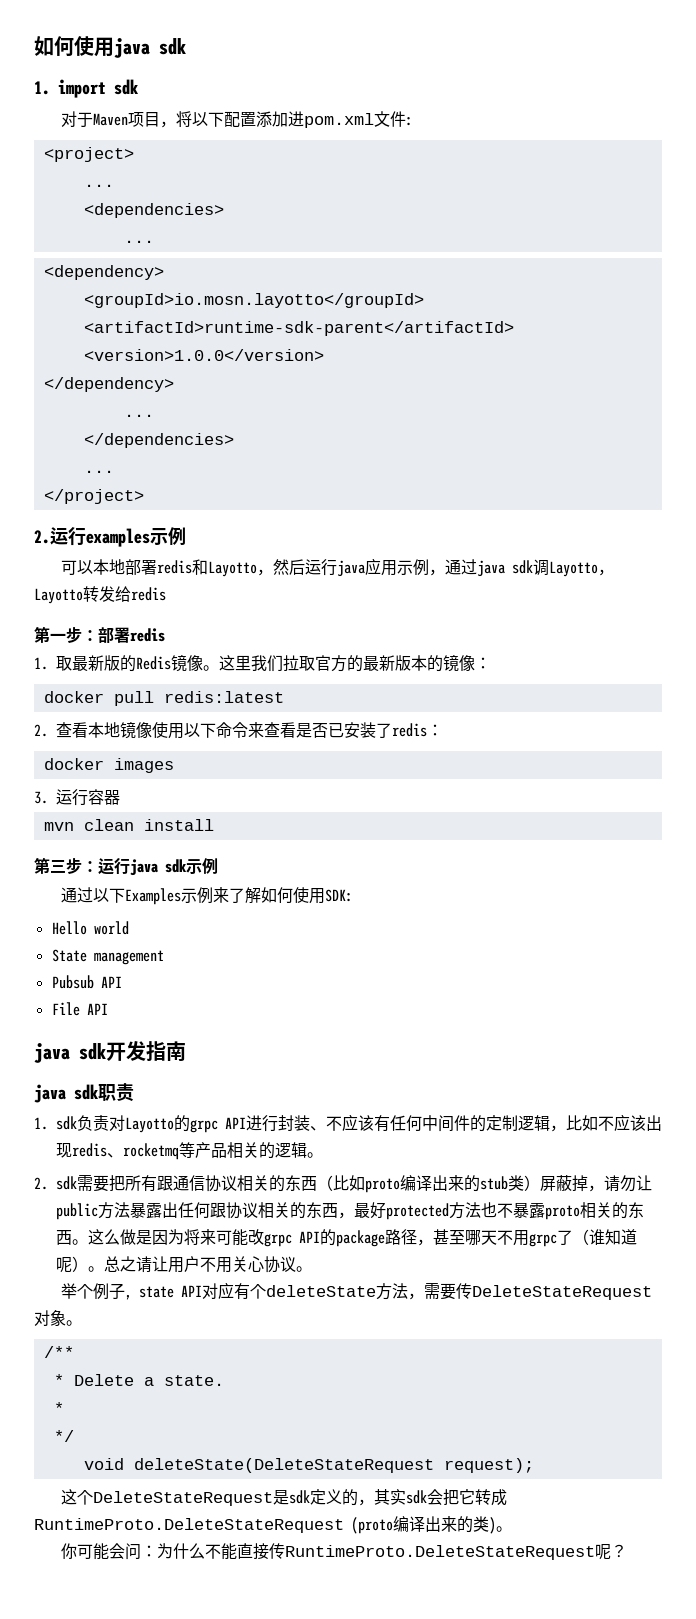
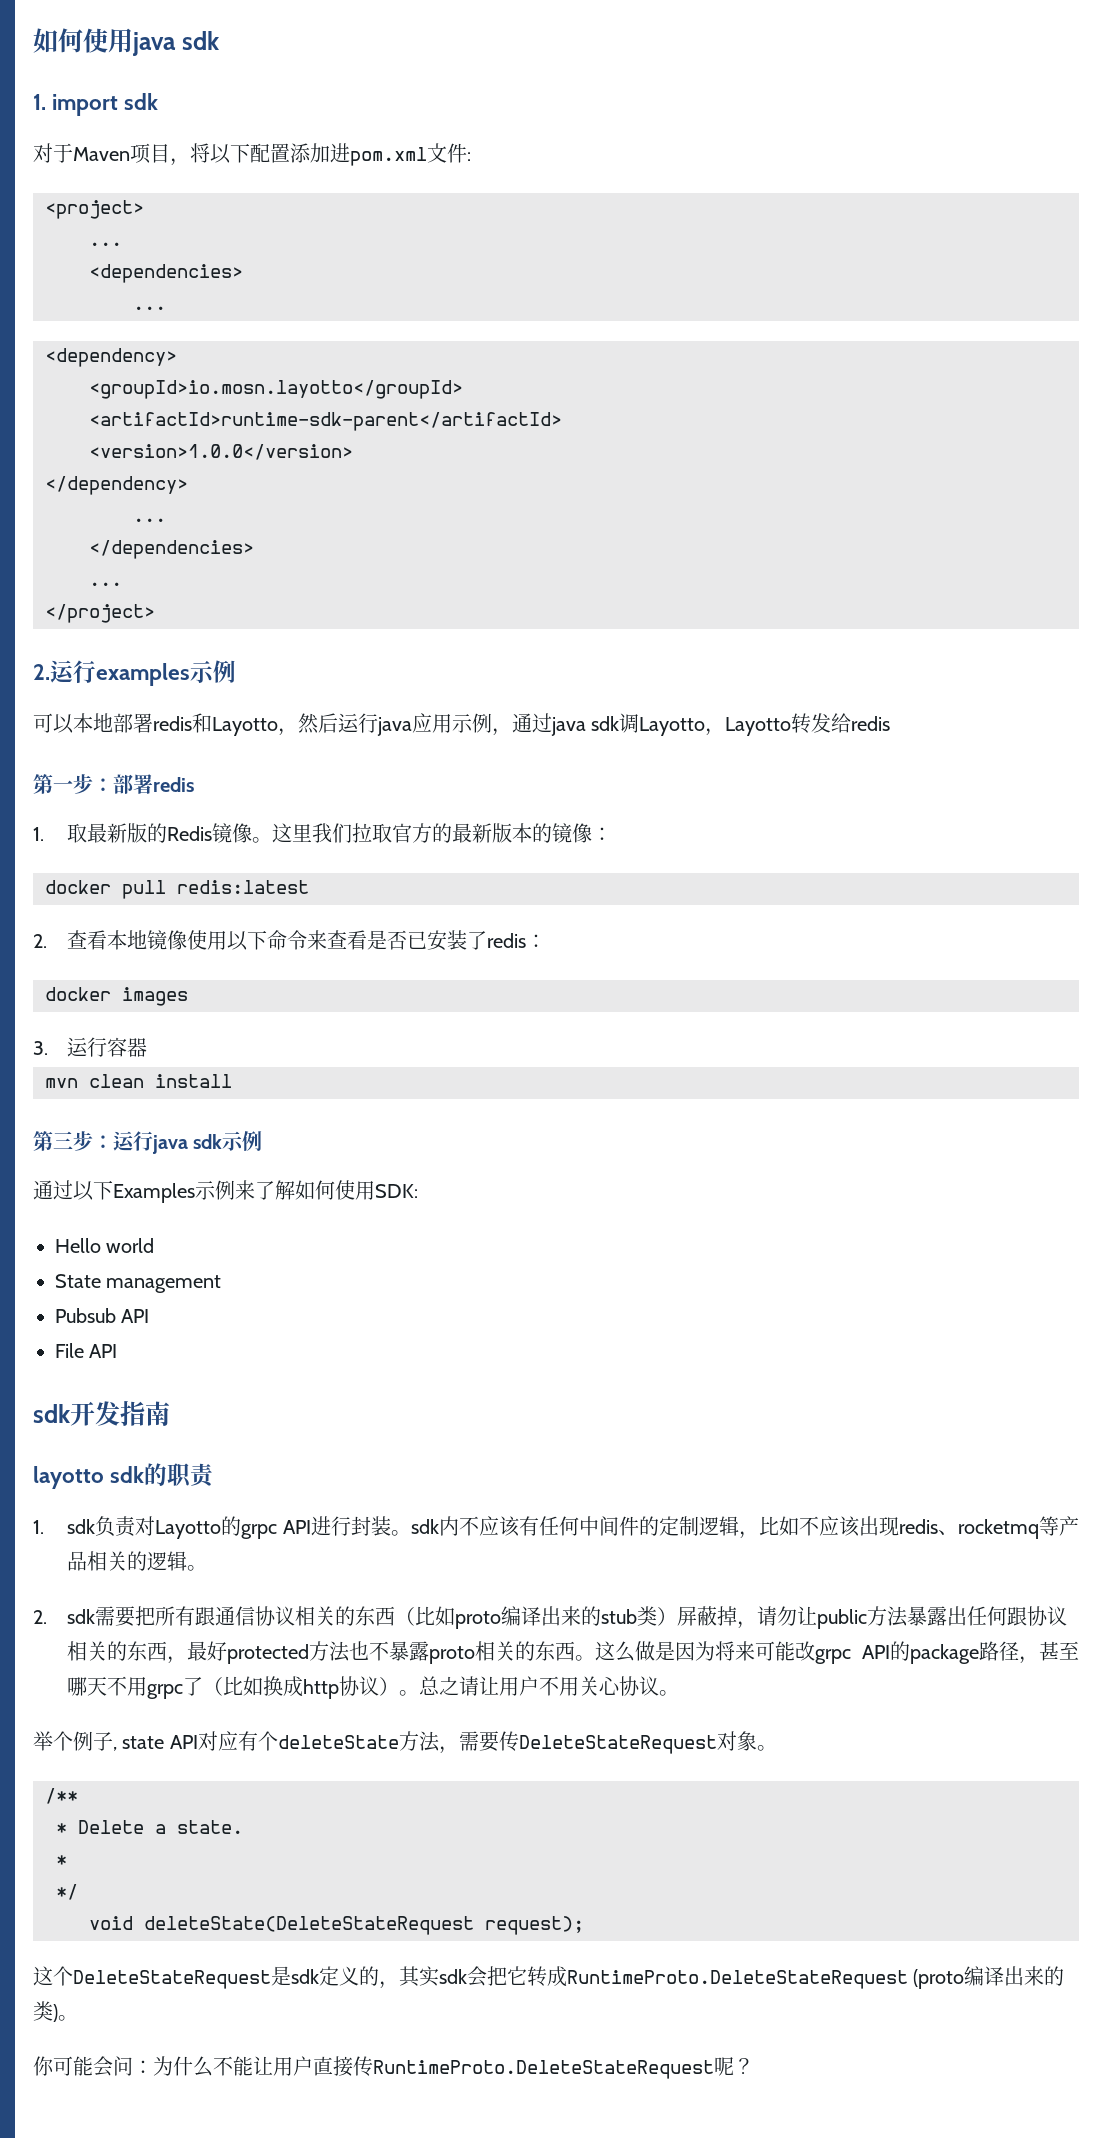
- java sdk开发指南
+ sdk开发指南
- java sdk职责
+ layotto sdk的职责
- 1. sdk负责对Layotto的grpc API进行封装、不应该有任何中间件的定制逻辑，比如不应该出现redis、rocketmq等产品相关的逻辑。
+ 1. sdk负责对Layotto的grpc API进行封装。sdk内不应该有任何中间件的定制逻辑，比如不应该出现redis、rocketmq等产品相关的逻辑。
- 这么做是因为将来可能改grpc API的package路径，甚至哪天不用grpc了（谁知道呢）。
+ 这么做是因为将来可能改grpc API的package路径，甚至哪天不用grpc了（比如换成http协议）。
- 你可能会问：为什么不能直接传RuntimeProto.DeleteStateRequest呢？
+ 你可能会问：为什么不能让用户直接传RuntimeProto.DeleteStateRequest呢？

